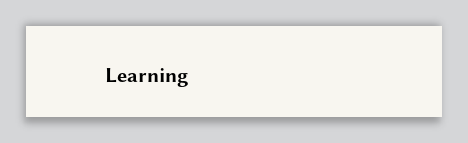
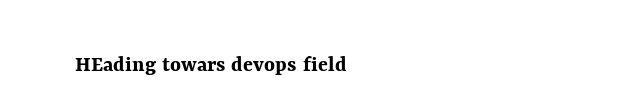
- Learning
+ HEading towars devops field

